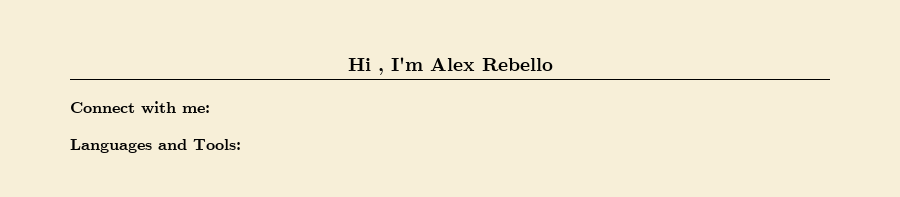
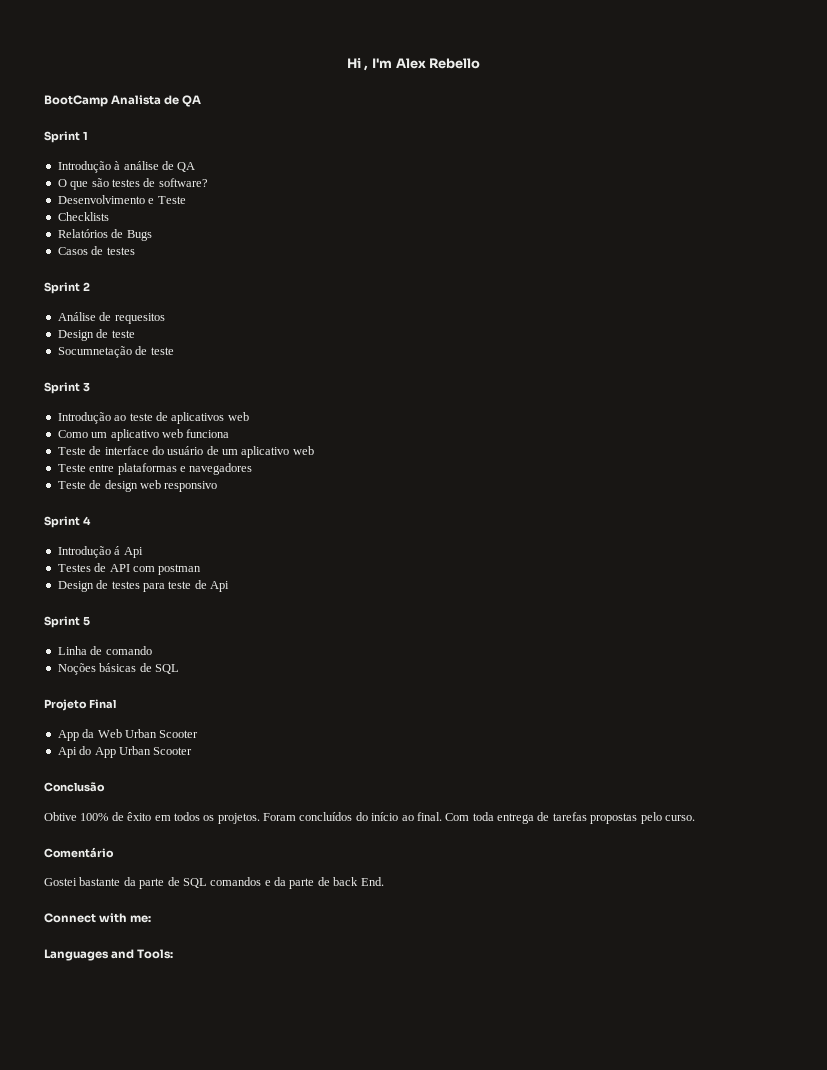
+ BootCamp Analista de QA
+ Sprint 1
+ Introdução à análise de QA
+ O que são testes de software?
+ Desenvolvimento e Teste
+ Checklists
+ Relatórios de Bugs
+ Casos de testes
+ Sprint 2
+ Análise de requesitos
+ Design de teste
+ Socumnetação de teste
+ Sprint 3
+ Introdução ao teste de aplicativos web
+ Como um aplicativo web funciona
+ Teste de interface do usuário de um aplicativo web
+ Teste entre plataformas e navegadores
+ Teste de design web responsivo
+ Sprint 4
+ Introdução á Api
+ Testes de API com postman
+ Design de testes para teste de Api
+ Sprint 5
+ Linha de comando
+ Noções básicas de SQL
+ Projeto Final
+ App da Web Urban Scooter
+ Api do App Urban Scooter
+ Conclusão
+ Obtive 100% de êxito em todos os projetos. Foram concluídos do início ao final. Com toda entrega de tarefas propostas pelo curso.
+ Comentário
+ Gostei bastante da parte de SQL comandos e da parte de back End.

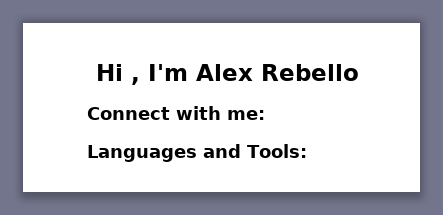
- BootCamp Analista de QA
- Sprint 1
- Introdução à análise de QA
- O que são testes de software?
- Desenvolvimento e Teste
- Checklists
- Relatórios de Bugs
- Casos de testes
- Sprint 2
- Análise de requesitos
- Design de teste
- Socumnetação de teste
- Sprint 3
- Introdução ao teste de aplicativos web
- Como um aplicativo web funciona
- Teste de interface do usuário de um aplicativo web
- Teste entre plataformas e navegadores
- Teste de design web responsivo
- Sprint 4
- Introdução á Api
- Testes de API com postman
- Design de testes para teste de Api
- Sprint 5
- Linha de comando
- Noções básicas de SQL
- Projeto Final
- App da Web Urban Scooter
- Api do App Urban Scooter
- Conclusão
- Obtive 100% de êxito em todos os projetos. Foram concluídos do início ao final. Com toda entrega de tarefas propostas pelo curso.
- Comentário
- Gostei bastante da parte de SQL comandos e da parte de back End.

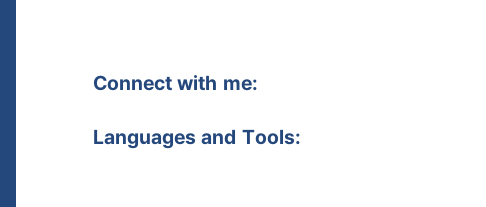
- Hi , I'm Alex Rebello

